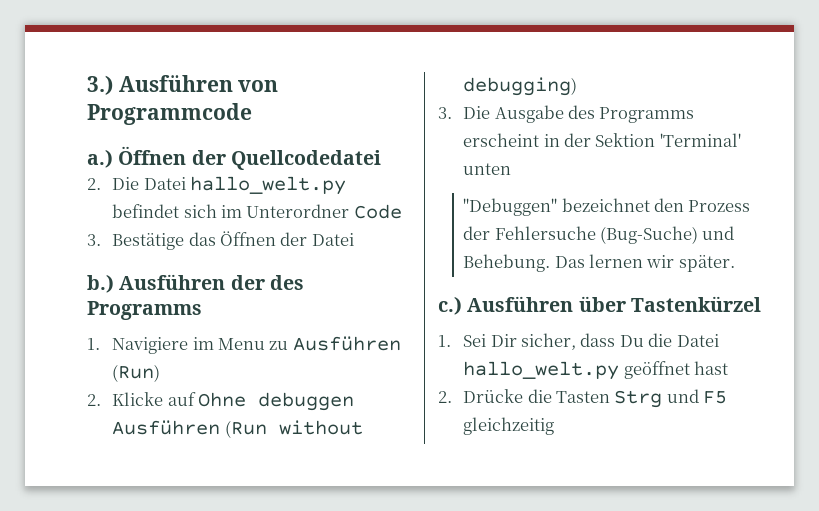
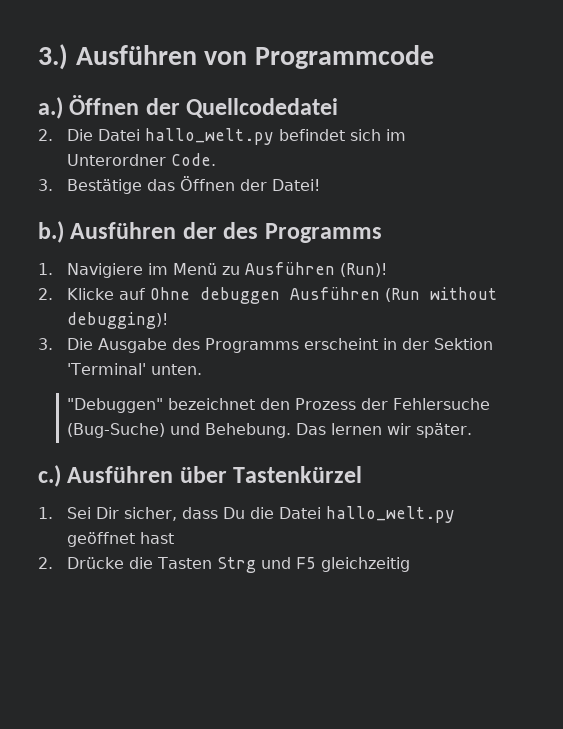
- 2. Die Datei hallo_welt.py befindet sich im Unterordner Code
+ 2. Die Datei hallo_welt.py befindet sich im Unterordner Code.
- 3. Bestätige das Öffnen der Datei
+ 3. Bestätige das Öffnen der Datei!
- 1. Navigiere im Menu zu Ausführen (Run)
+ 1. Navigiere im Menü zu Ausführen (Run)!
- 2. Klicke auf Ohne debuggen Ausführen (Run without debugging)
+ 2. Klicke auf Ohne debuggen Ausführen (Run without debugging)!
- 3. Die Ausgabe des Programms erscheint in der Sektion 'Terminal' unten
+ 3. Die Ausgabe des Programms erscheint in der Sektion 'Terminal' unten.

